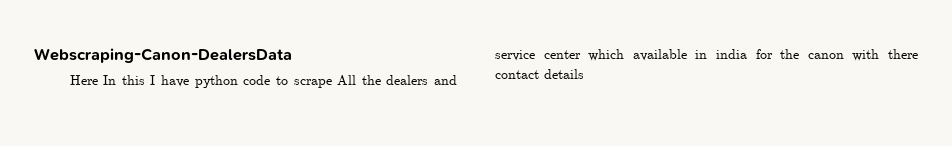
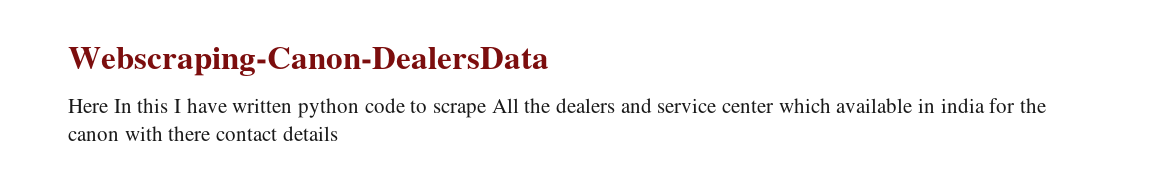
- Here In this I have python code to scrape All the dealers and service center which available in india for the canon with there contact details
+ Here In this I have written python code to scrape All the dealers and service center which available in india for the canon with there contact details

